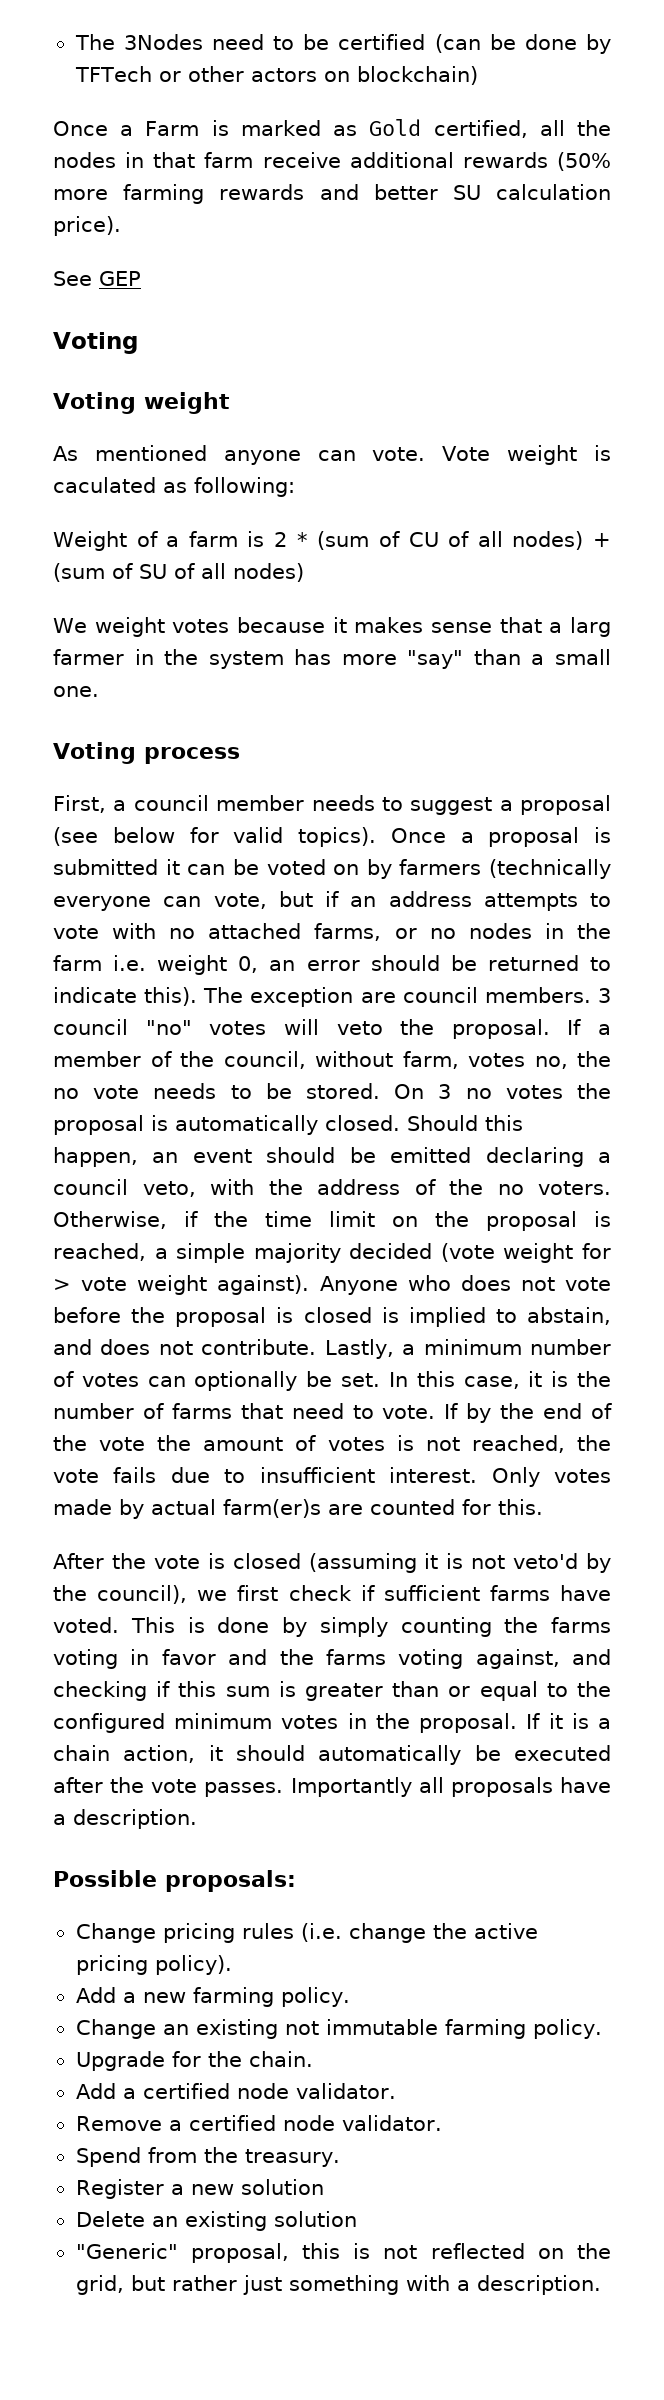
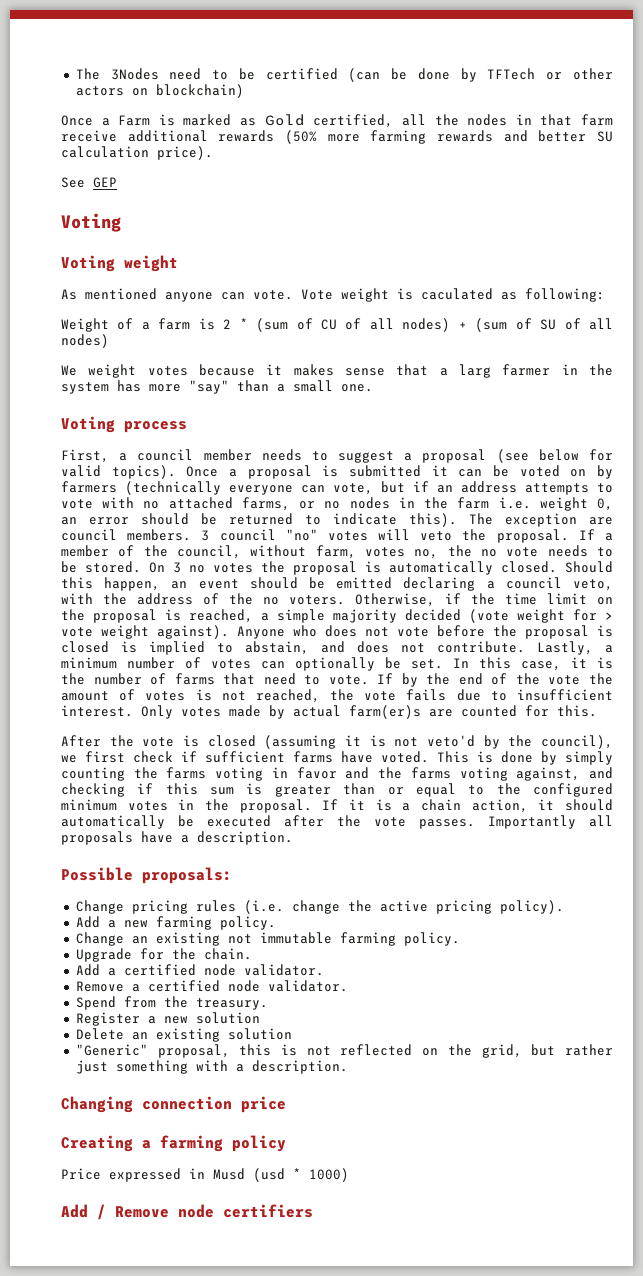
+ Changing connection price
+ Creating a farming policy
+ Price expressed in Musd (usd * 1000)
+ Add / Remove node certifiers

